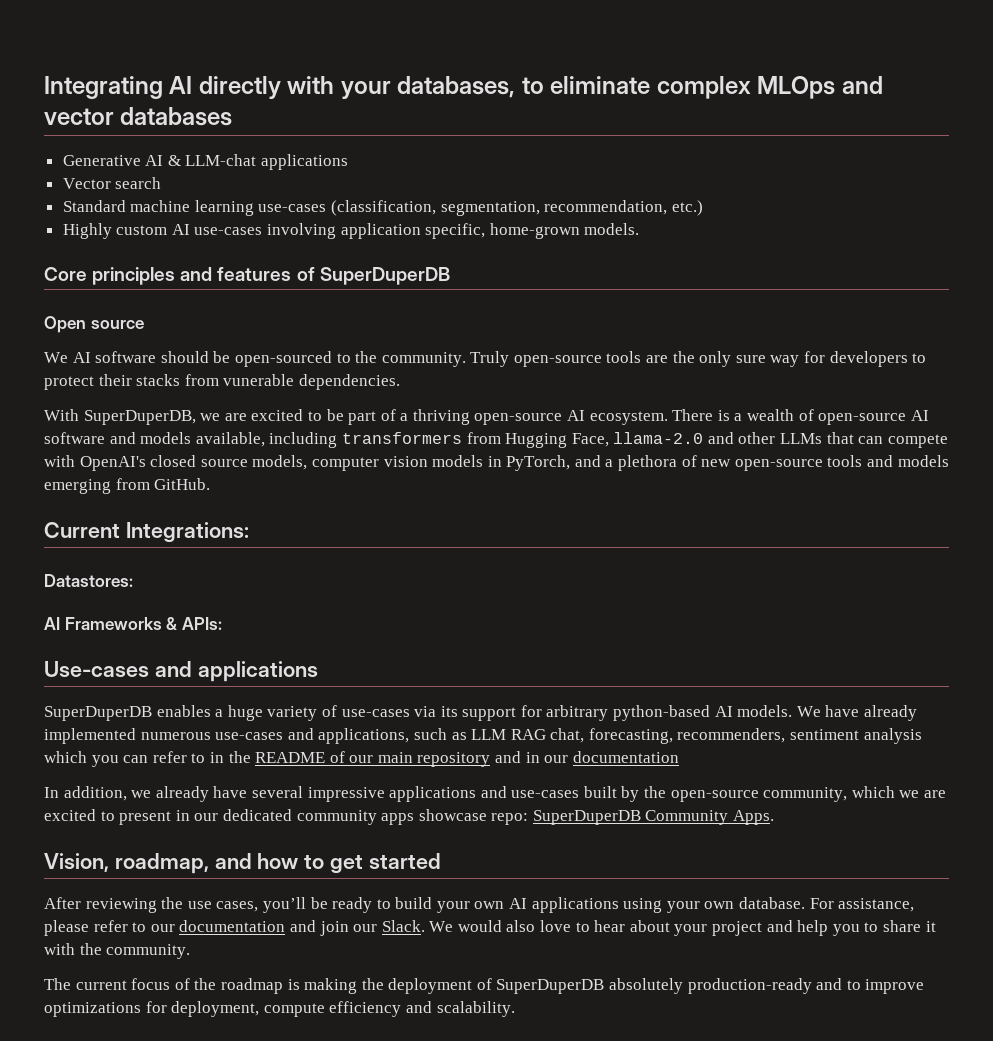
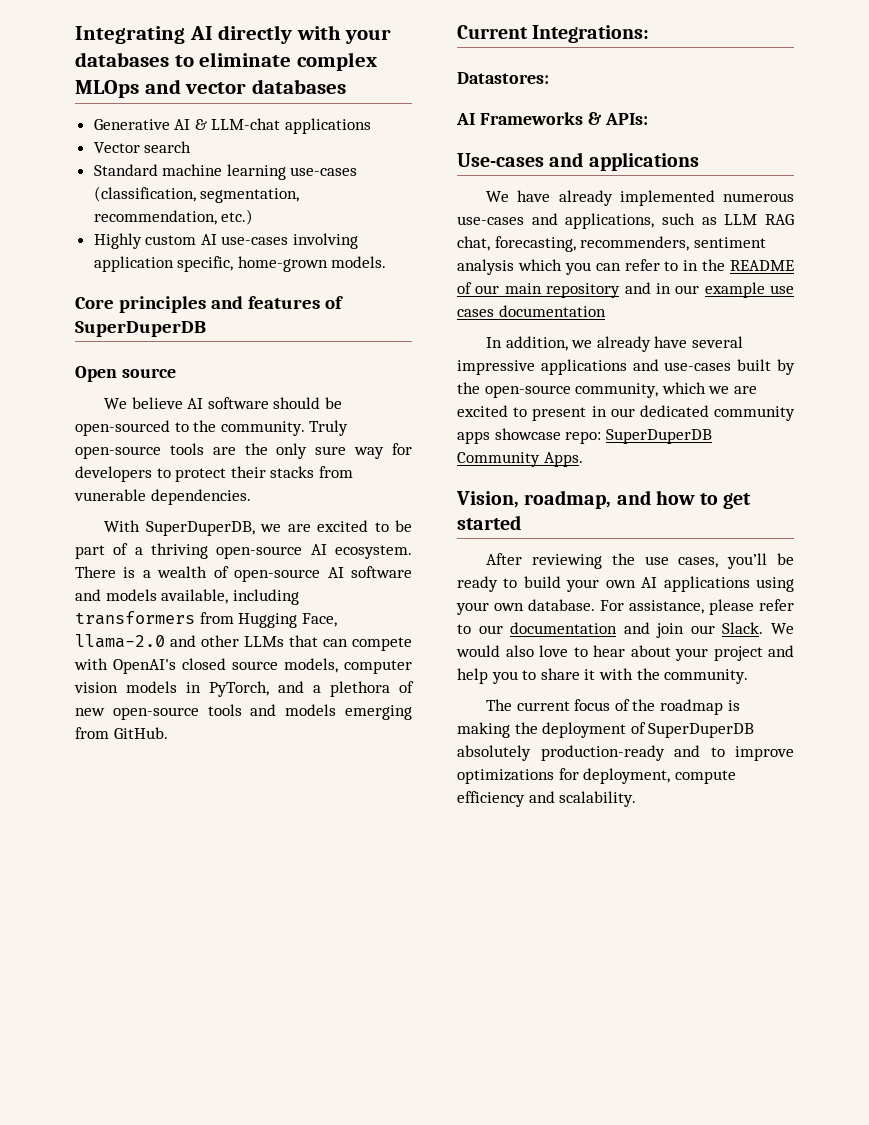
- Integrating AI directly with your databases, to eliminate complex MLOps and vector databases
+ Integrating AI directly with your databases to eliminate complex MLOps and vector databases
- We AI software should be open-sourced to the community.
+ We believe AI software should be open-sourced to the community.
- SuperDuperDB enables a huge variety of use-cases via its support for arbitrary python-based AI models. We have already implemented numerous use-cases and applications, such as LLM RAG chat, forecasting, recommenders, sentiment analysis which you can refer to in the README of our main repository and in our documentation
+ We have already implemented numerous use-cases and applications, such as LLM RAG chat, forecasting, recommenders, sentiment analysis which you can refer to in the README of our main repository and in our example use cases documentation

